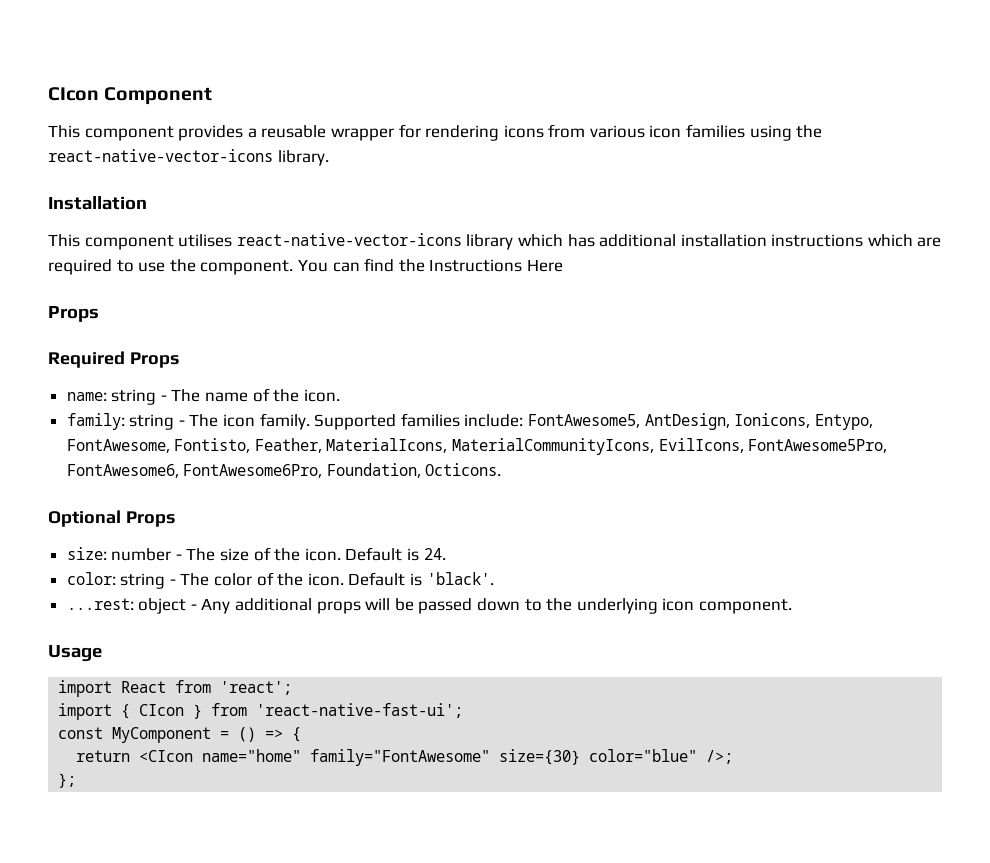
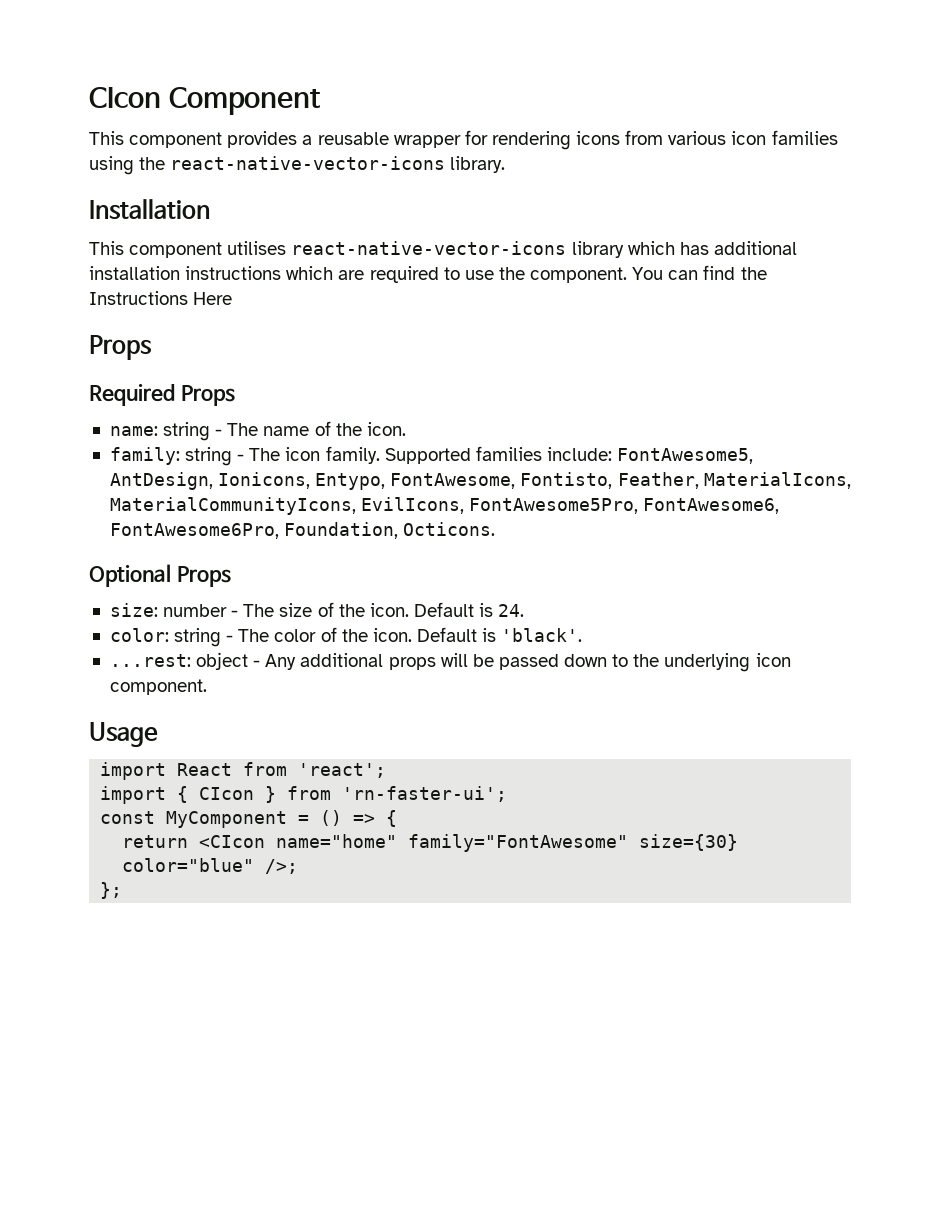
- import { CIcon } from 'react-native-fast-ui';
+ import { CIcon } from 'rn-faster-ui';

